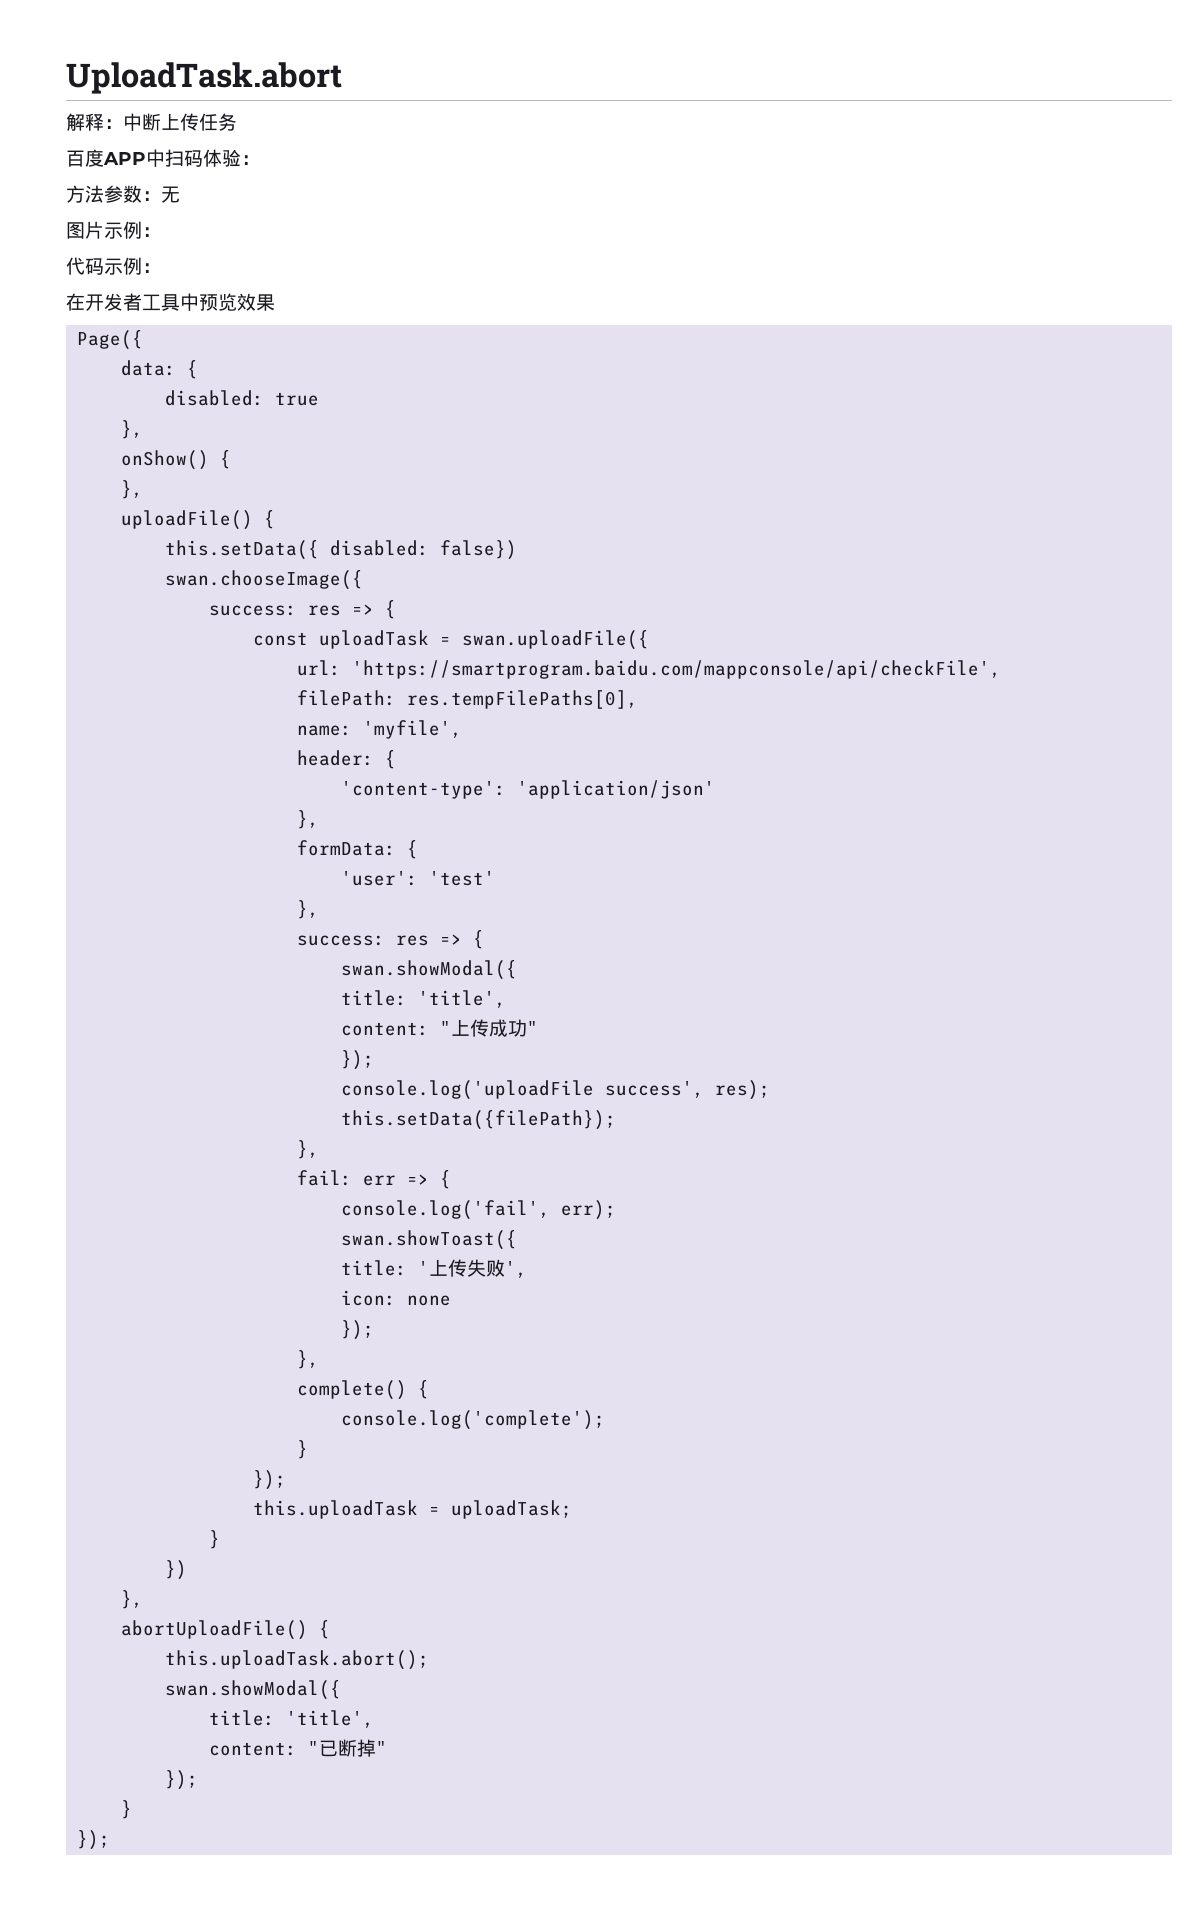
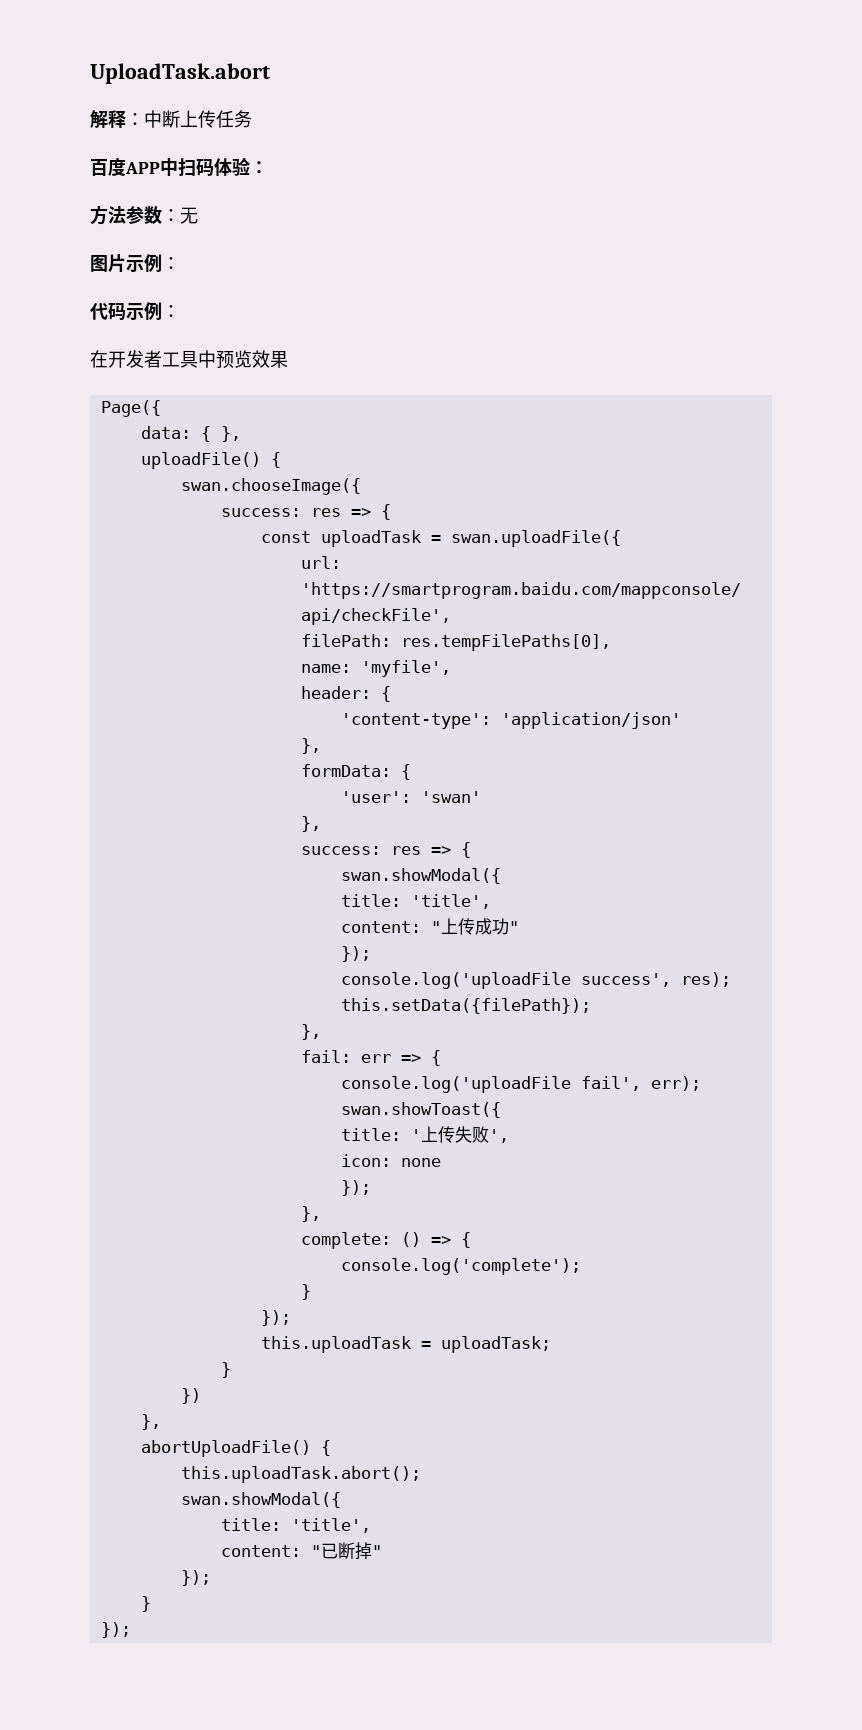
- data: {
- disabled: true
- },
- onShow() {
- },
+ data: { },
- this.setData({ disabled: false})
- 'user': 'test'
+ 'user': 'swan'
- console.log('fail', err);
+ console.log('uploadFile fail', err);
- complete() {
+ complete: () => {

